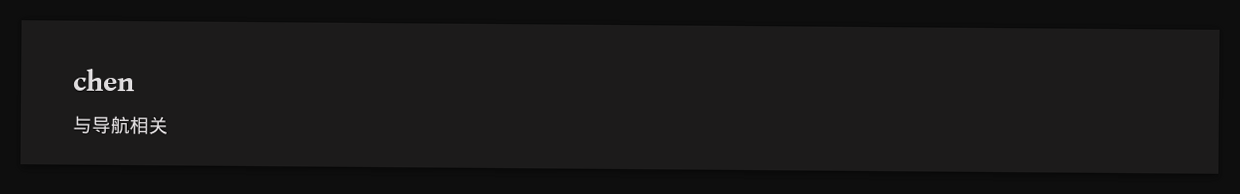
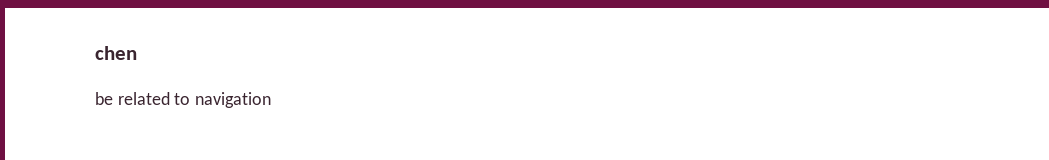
- 与导航相关
+ be related to navigation

